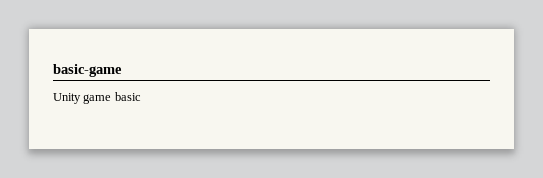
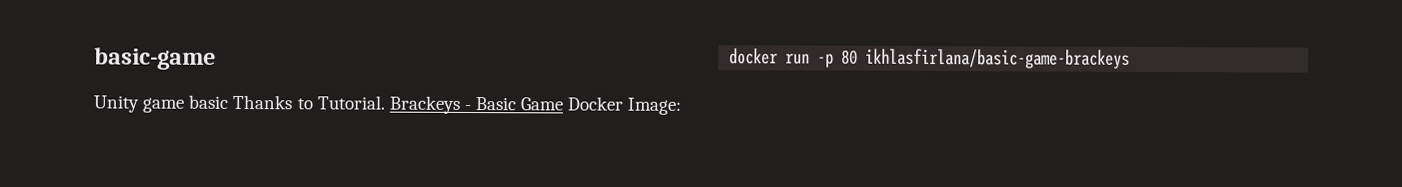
- Unity game basic
+ Unity game basic Thanks to Tutorial. Brackeys - Basic Game Docker Image:
+ docker run -p 80 ikhlasfirlana/basic-game-brackeys

